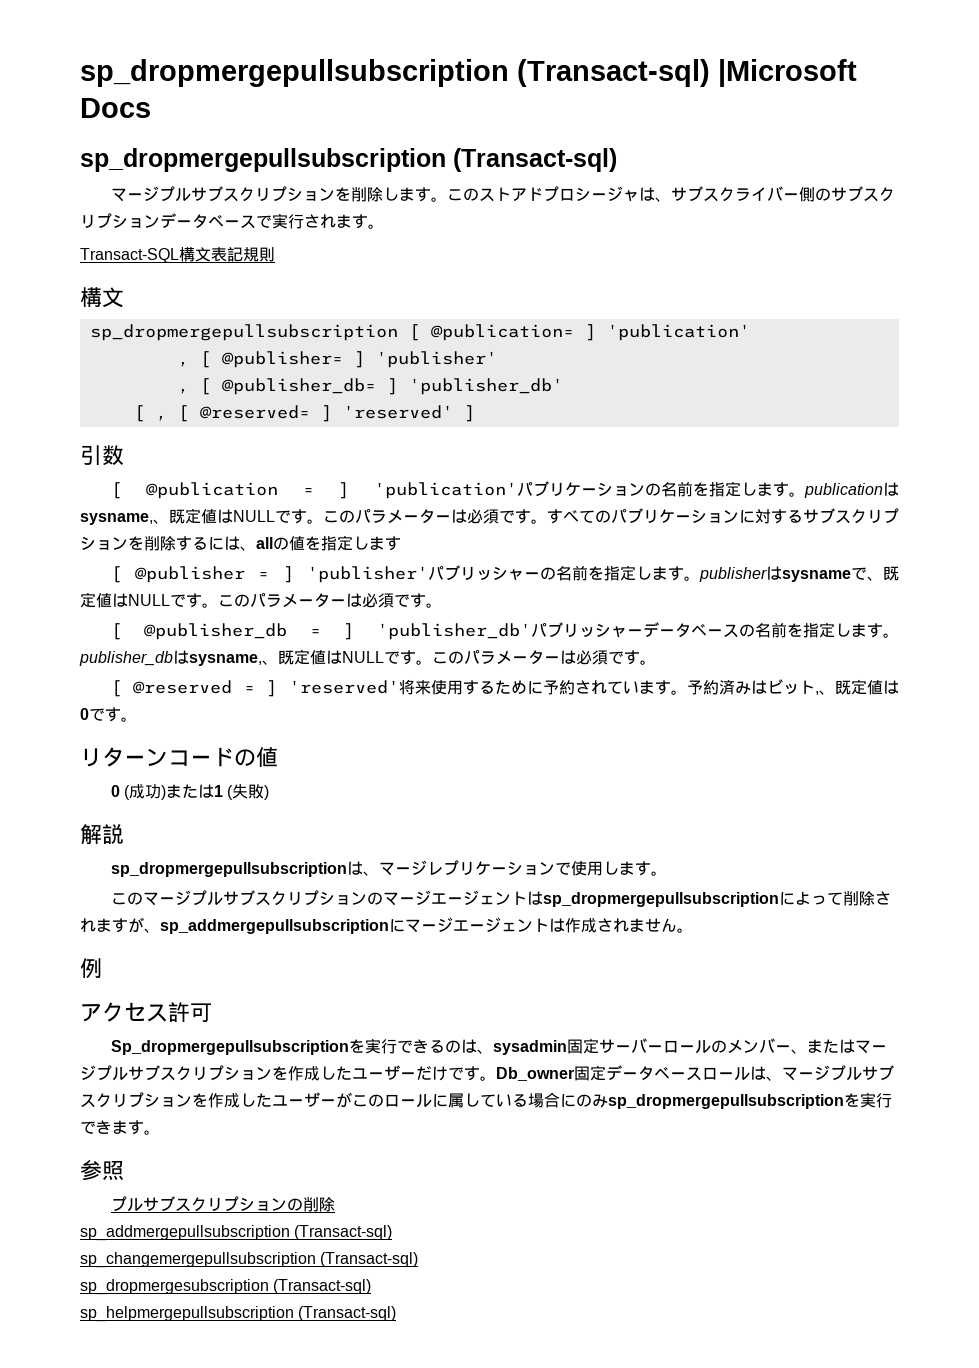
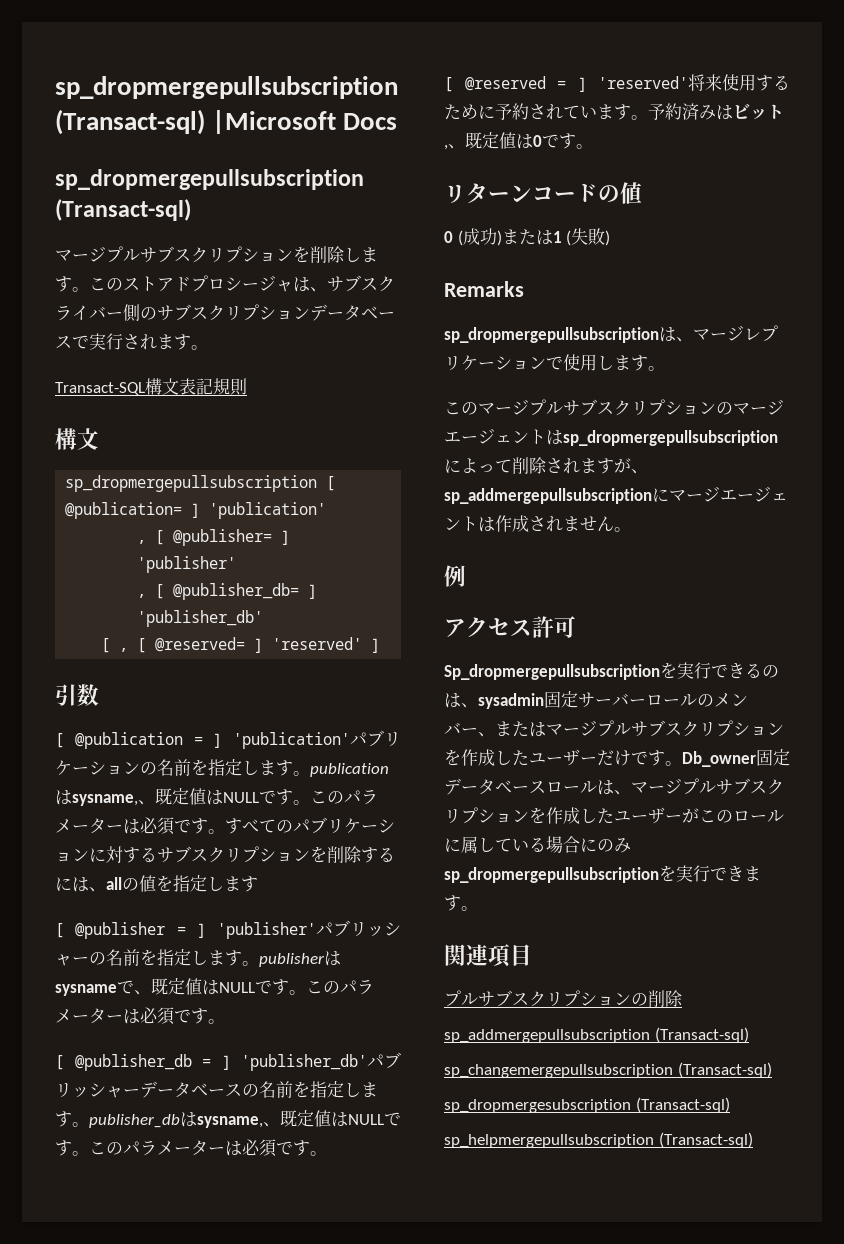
- 解説
+ Remarks
- 参照
+ 関連項目

